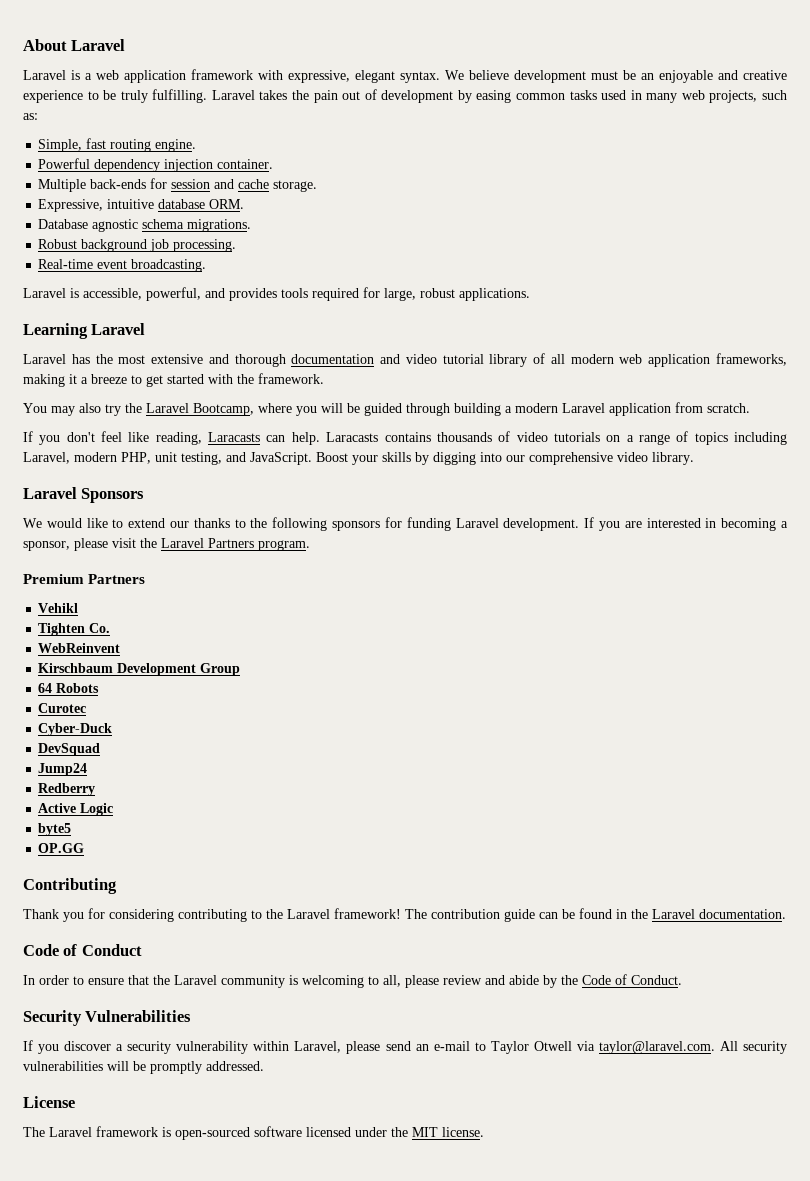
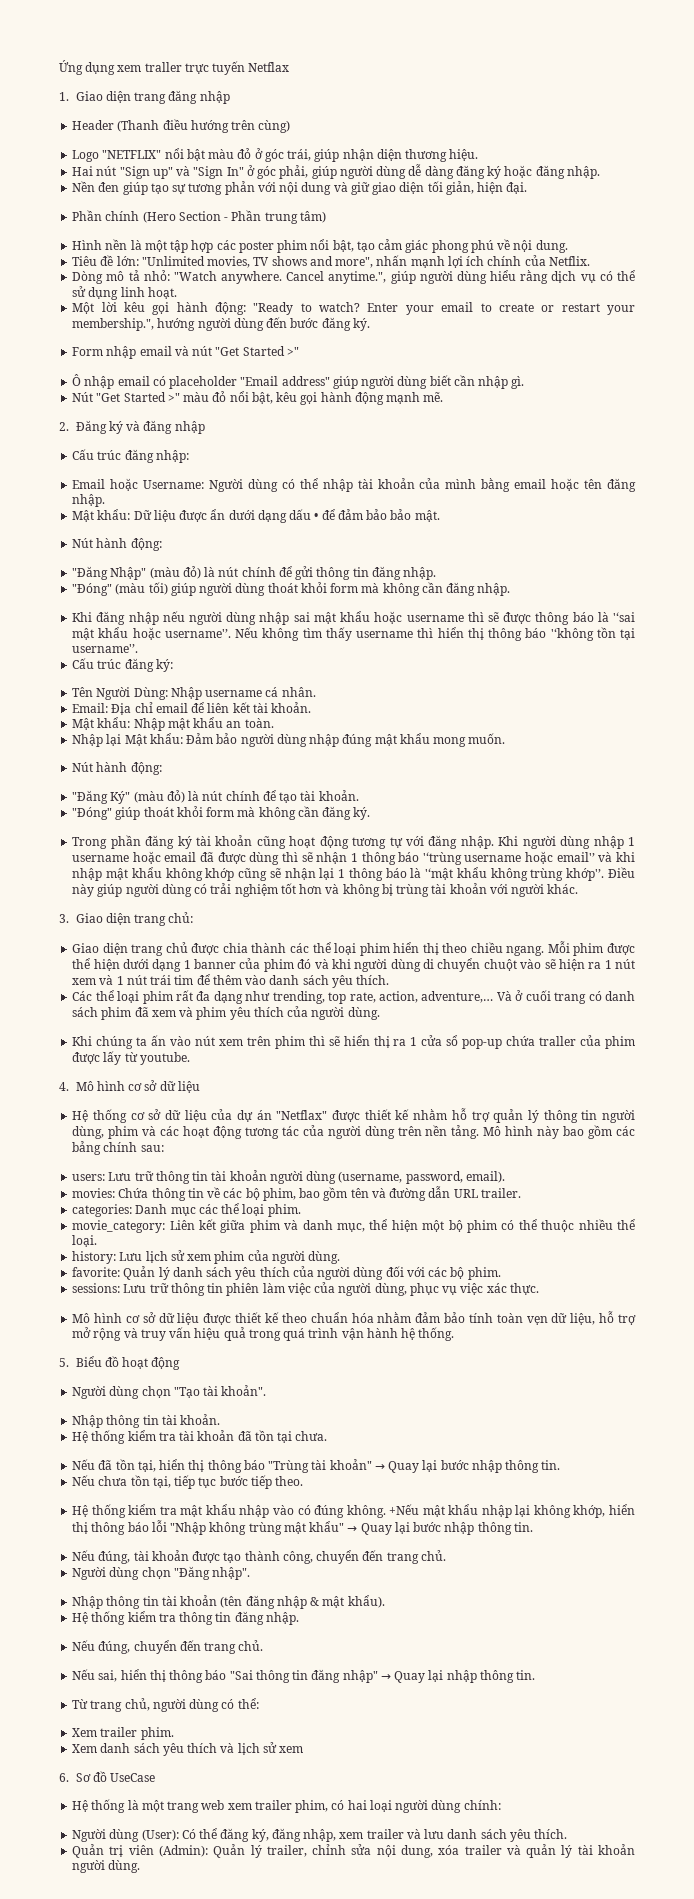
- About Laravel
- Laravel is a web application framework with expressive, elegant syntax. We believe development must be an enjoyable and creative experience to be truly fulfilling. Laravel takes the pain out of development by easing common tasks used in many web projects, such as:
- Simple, fast routing engine.
- Powerful dependency injection container.
- Multiple back-ends for session and cache storage.
- Expressive, intuitive database ORM.
- Database agnostic schema migrations.
- Robust background job processing.
- Real-time event broadcasting.
- Laravel is accessible, powerful, and provides tools required for large, robust applications.
- Learning Laravel
- Laravel has the most extensive and thorough documentation and video tutorial library of all modern web application frameworks, making it a breeze to get started with the framework.
- You may also try the Laravel Bootcamp, where you will be guided through building a modern Laravel application from scratch.
- If you don't feel like reading, Laracasts can help. Laracasts contains thousands of video tutorials on a range of topics including Laravel, modern PHP, unit testing, and JavaScript. Boost your skills by digging into our comprehensive video library.
- Laravel Sponsors
- We would like to extend our thanks to the following sponsors for funding Laravel development. If you are interested in becoming a sponsor, please visit the Laravel Partners program.
- Premium Partners
- Vehikl
- Tighten Co.
- WebReinvent
- Kirschbaum Development Group
- 64 Robots
- Curotec
- Cyber-Duck
- DevSquad
- Jump24
- Redberry
- Active Logic
- byte5
- OP.GG
- Contributing
- Thank you for considering contributing to the Laravel framework! The contribution guide can be found in the Laravel documentation.
- Code of Conduct
- In order to ensure that the Laravel community is welcoming to all, please review and abide by the Code of Conduct.
- Security Vulnerabilities
- If you discover a security vulnerability within Laravel, please send an e-mail to Taylor Otwell via taylor@laravel.com. All security vulnerabilities will be promptly addressed.
- License
- The Laravel framework is open-sourced software licensed under the MIT license.
+ Ứng dụng xem traller trực tuyến Netflax
+ 1. Giao diện trang đăng nhập
+ Header (Thanh điều hướng trên cùng)
+ Logo "NETFLIX" nổi bật màu đỏ ở góc trái, giúp nhận diện thương hiệu.
+ Hai nút "Sign up" và "Sign In" ở góc phải, giúp người dùng dễ dàng đăng ký hoặc đăng nhập.
+ Nền đen giúp tạo sự tương phản với nội dung và giữ giao diện tối giản, hiện đại.
+ Phần chính (Hero Section - Phần trung tâm)
+ Hình nền là một tập hợp các poster phim nổi bật, tạo cảm giác phong phú về nội dung.
+ Tiêu đề lớn: "Unlimited movies, TV shows and more", nhấn mạnh lợi ích chính của Netflix.
+ Dòng mô tả nhỏ: "Watch anywhere. Cancel anytime.", giúp người dùng hiểu rằng dịch vụ có thể sử dụng linh hoạt.
+ Một lời kêu gọi hành động: "Ready to watch? Enter your email to create or restart your membership.", hướng người dùng đến bước đăng ký.
+ Form nhập email và nút "Get Started >"
+ Ô nhập email có placeholder "Email address" giúp người dùng biết cần nhập gì.
+ Nút "Get Started >" màu đỏ nổi bật, kêu gọi hành động mạnh mẽ.
+ 2. Đăng ký và đăng nhập
+ Cấu trúc đăng nhập:
+ Email hoặc Username: Người dùng có thể nhập tài khoản của mình bằng email hoặc tên đăng nhập.
+ Mật khẩu: Dữ liệu được ẩn dưới dạng dấu • để đảm bảo bảo mật.
+ Nút hành động:
+ "Đăng Nhập" (màu đỏ) là nút chính để gửi thông tin đăng nhập.
+ "Đóng" (màu tối) giúp người dùng thoát khỏi form mà không cần đăng nhập.
+ Khi đăng nhập nếu người dùng nhập sai mật khẩu hoặc username thì sẽ được thông báo là '‘sai mật khẩu hoặc username'’. Nếu không tìm thấy username thì hiển thị thông báo '‘không tồn tại username'’.
+ Cấu trúc đăng ký:
+ Tên Người Dùng: Nhập username cá nhân.
+ Email: Địa chỉ email để liên kết tài khoản.
+ Mật khẩu: Nhập mật khẩu an toàn.
+ Nhập lại Mật khẩu: Đảm bảo người dùng nhập đúng mật khẩu mong muốn.
+ Nút hành động:
+ "Đăng Ký" (màu đỏ) là nút chính để tạo tài khoản.
+ "Đóng" giúp thoát khỏi form mà không cần đăng ký.
+ Trong phần đăng ký tài khoản cũng hoạt động tương tự với đăng nhập. Khi người dùng nhập 1 username hoặc email đã được dùng thì sẽ nhận 1 thông báo '‘trùng username hoặc email'’ và khi nhập mật khẩu không khớp cũng sẽ nhận lại 1 thông báo là '‘mật khẩu không trùng khớp'’. Điều này giúp người dùng có trải nghiệm tốt hơn và không bị trùng tài khoản với người khác.
+ 3. Giao diện trang chủ:
+ Giao diện trang chủ được chia thành các thể loại phim hiển thị theo chiều ngang. Mỗi phim được thể hiện dưới dạng 1 banner của phim đó và khi người dùng di chuyển chuột vào sẽ hiện ra 1 nút xem và 1 nút trái tim để thêm vào danh sách yêu thích.
+ Các thể loại phim rất đa dạng như trending, top rate, action, adventure,… Và ở cuối trang có danh sách phim đã xem và phim yêu thích của người dùng.
+ Khi chúng ta ấn vào nút xem trên phim thì sẽ hiển thị ra 1 cửa sổ pop-up chứa traller của phim được lấy từ youtube.
+ 4. Mô hình cơ sở dữ liệu
+ Hệ thống cơ sở dữ liệu của dự án "Netflax" được thiết kế nhằm hỗ trợ quản lý thông tin người dùng, phim và các hoạt động tương tác của người dùng trên nền tảng. Mô hình này bao gồm các bảng chính sau:
+ users: Lưu trữ thông tin tài khoản người dùng (username, password, email).
+ movies: Chứa thông tin về các bộ phim, bao gồm tên và đường dẫn URL trailer.
+ categories: Danh mục các thể loại phim.
+ movie_category: Liên kết giữa phim và danh mục, thể hiện một bộ phim có thể thuộc nhiều thể loại.
+ history: Lưu lịch sử xem phim của người dùng.
+ favorite: Quản lý danh sách yêu thích của người dùng đối với các bộ phim.
+ sessions: Lưu trữ thông tin phiên làm việc của người dùng, phục vụ việc xác thực.
+ Mô hình cơ sở dữ liệu được thiết kế theo chuẩn hóa nhằm đảm bảo tính toàn vẹn dữ liệu, hỗ trợ mở rộng và truy vấn hiệu quả trong quá trình vận hành hệ thống.
+ 5. Biểu đồ hoạt động
+ Người dùng chọn "Tạo tài khoản".
+ Nhập thông tin tài khoản.
+ Hệ thống kiểm tra tài khoản đã tồn tại chưa.
+ Nếu đã tồn tại, hiển thị thông báo "Trùng tài khoản" → Quay lại bước nhập thông tin.
+ Nếu chưa tồn tại, tiếp tục bước tiếp theo.
+ Hệ thống kiểm tra mật khẩu nhập vào có đúng không. +Nếu mật khẩu nhập lại không khớp, hiển thị thông báo lỗi "Nhập không trùng mật khẩu" → Quay lại bước nhập thông tin.
+ Nếu đúng, tài khoản được tạo thành công, chuyển đến trang chủ.
+ Người dùng chọn "Đăng nhập".
+ Nhập thông tin tài khoản (tên đăng nhập & mật khẩu).
+ Hệ thống kiểm tra thông tin đăng nhập.
+ Nếu đúng, chuyển đến trang chủ.
+ Nếu sai, hiển thị thông báo "Sai thông tin đăng nhập" → Quay lại nhập thông tin.
+ Từ trang chủ, người dùng có thể:
+ Xem trailer phim.
+ Xem danh sách yêu thích và lịch sử xem
+ 6. Sơ đồ UseCase
+ Hệ thống là một trang web xem trailer phim, có hai loại người dùng chính:
+ Người dùng (User): Có thể đăng ký, đăng nhập, xem trailer và lưu danh sách yêu thích.
+ Quản trị viên (Admin): Quản lý trailer, chỉnh sửa nội dung, xóa trailer và quản lý tài khoản người dùng.

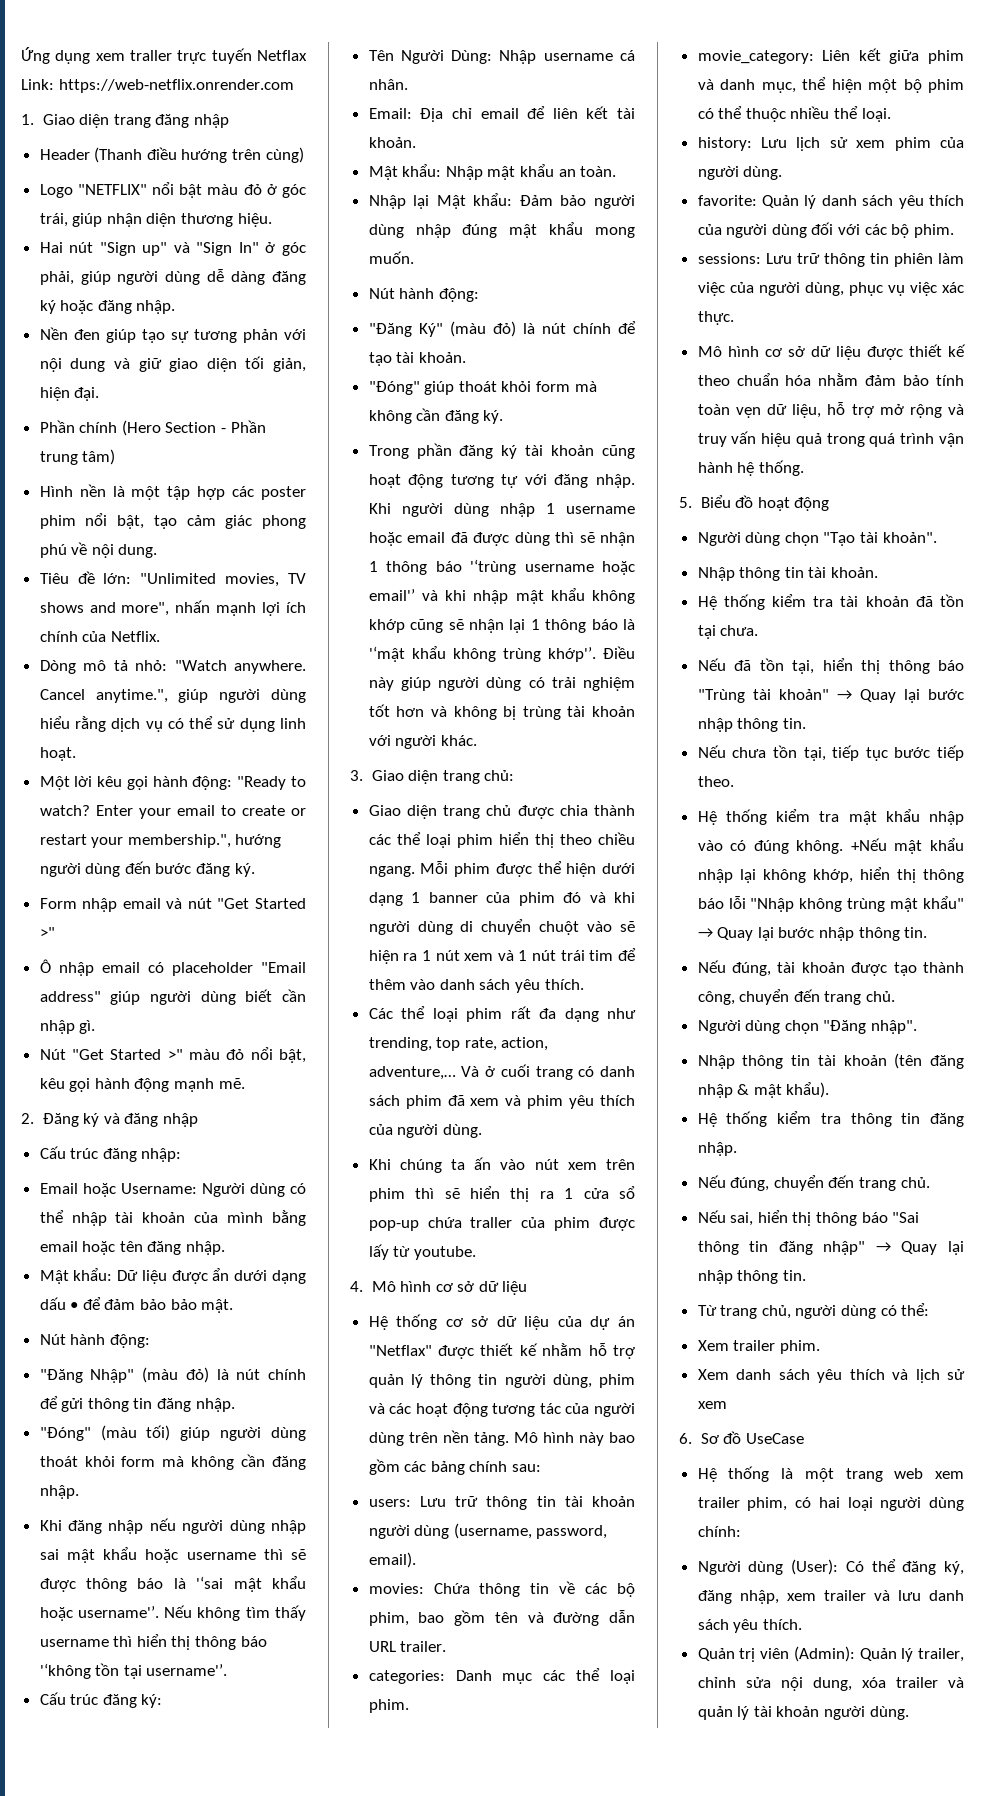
- Ứng dụng xem traller trực tuyến Netflax
+ Ứng dụng xem traller trực tuyến Netflax Link: https://web-netflix.onrender.com

